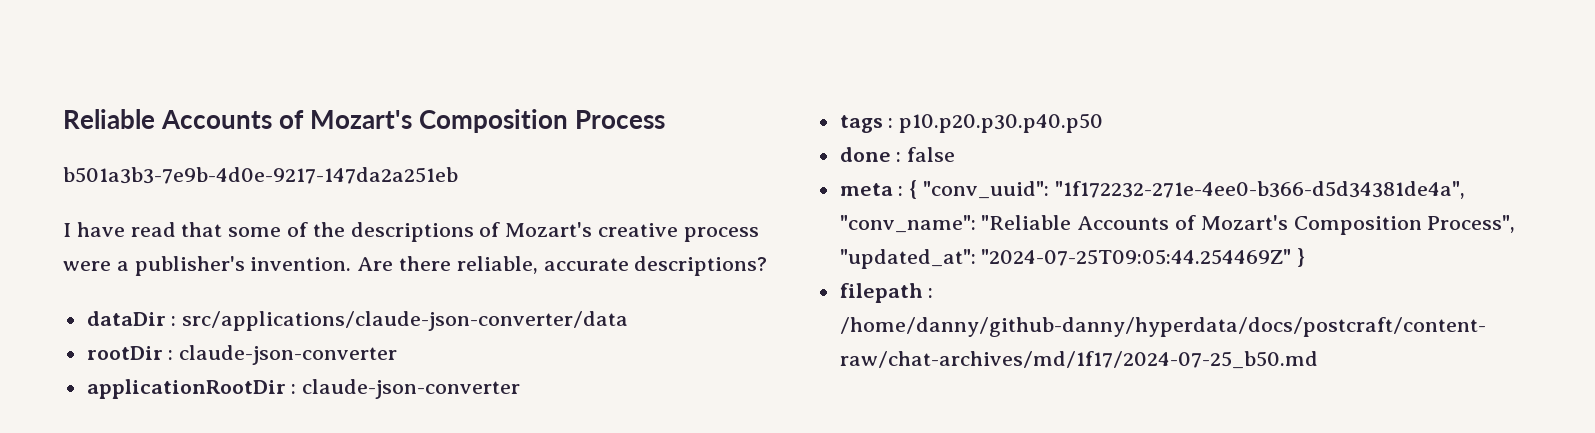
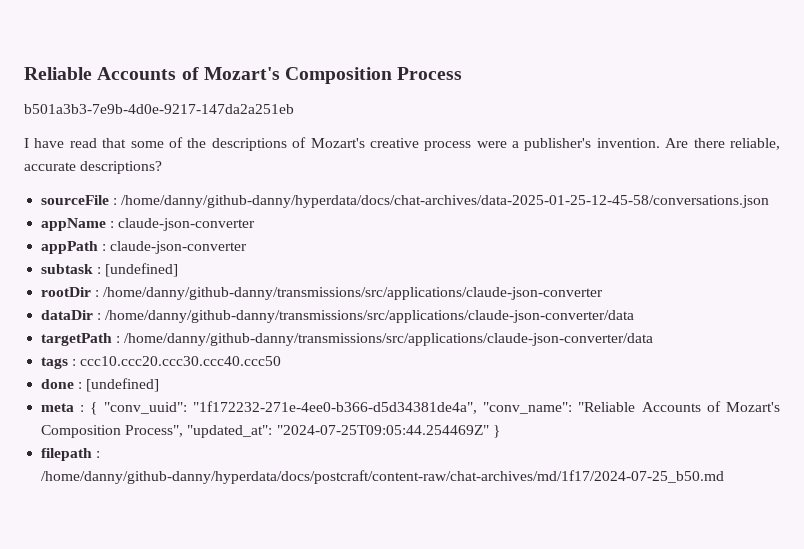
- dataDir : src/applications/claude-json-converter/data
- rootDir : claude-json-converter
- applicationRootDir : claude-json-converter
+ sourceFile : /home/danny/github-danny/hyperdata/docs/chat-archives/data-2025-01-25-12-45-58/conversations.json
+ appName : claude-json-converter
+ appPath : claude-json-converter
+ subtask : [undefined]
+ rootDir : /home/danny/github-danny/transmissions/src/applications/claude-json-converter
+ dataDir : /home/danny/github-danny/transmissions/src/applications/claude-json-converter/data
+ targetPath : /home/danny/github-danny/transmissions/src/applications/claude-json-converter/data
- tags : p10.p20.p30.p40.p50
+ tags : ccc10.ccc20.ccc30.ccc40.ccc50
- done : false
+ done : [undefined]

